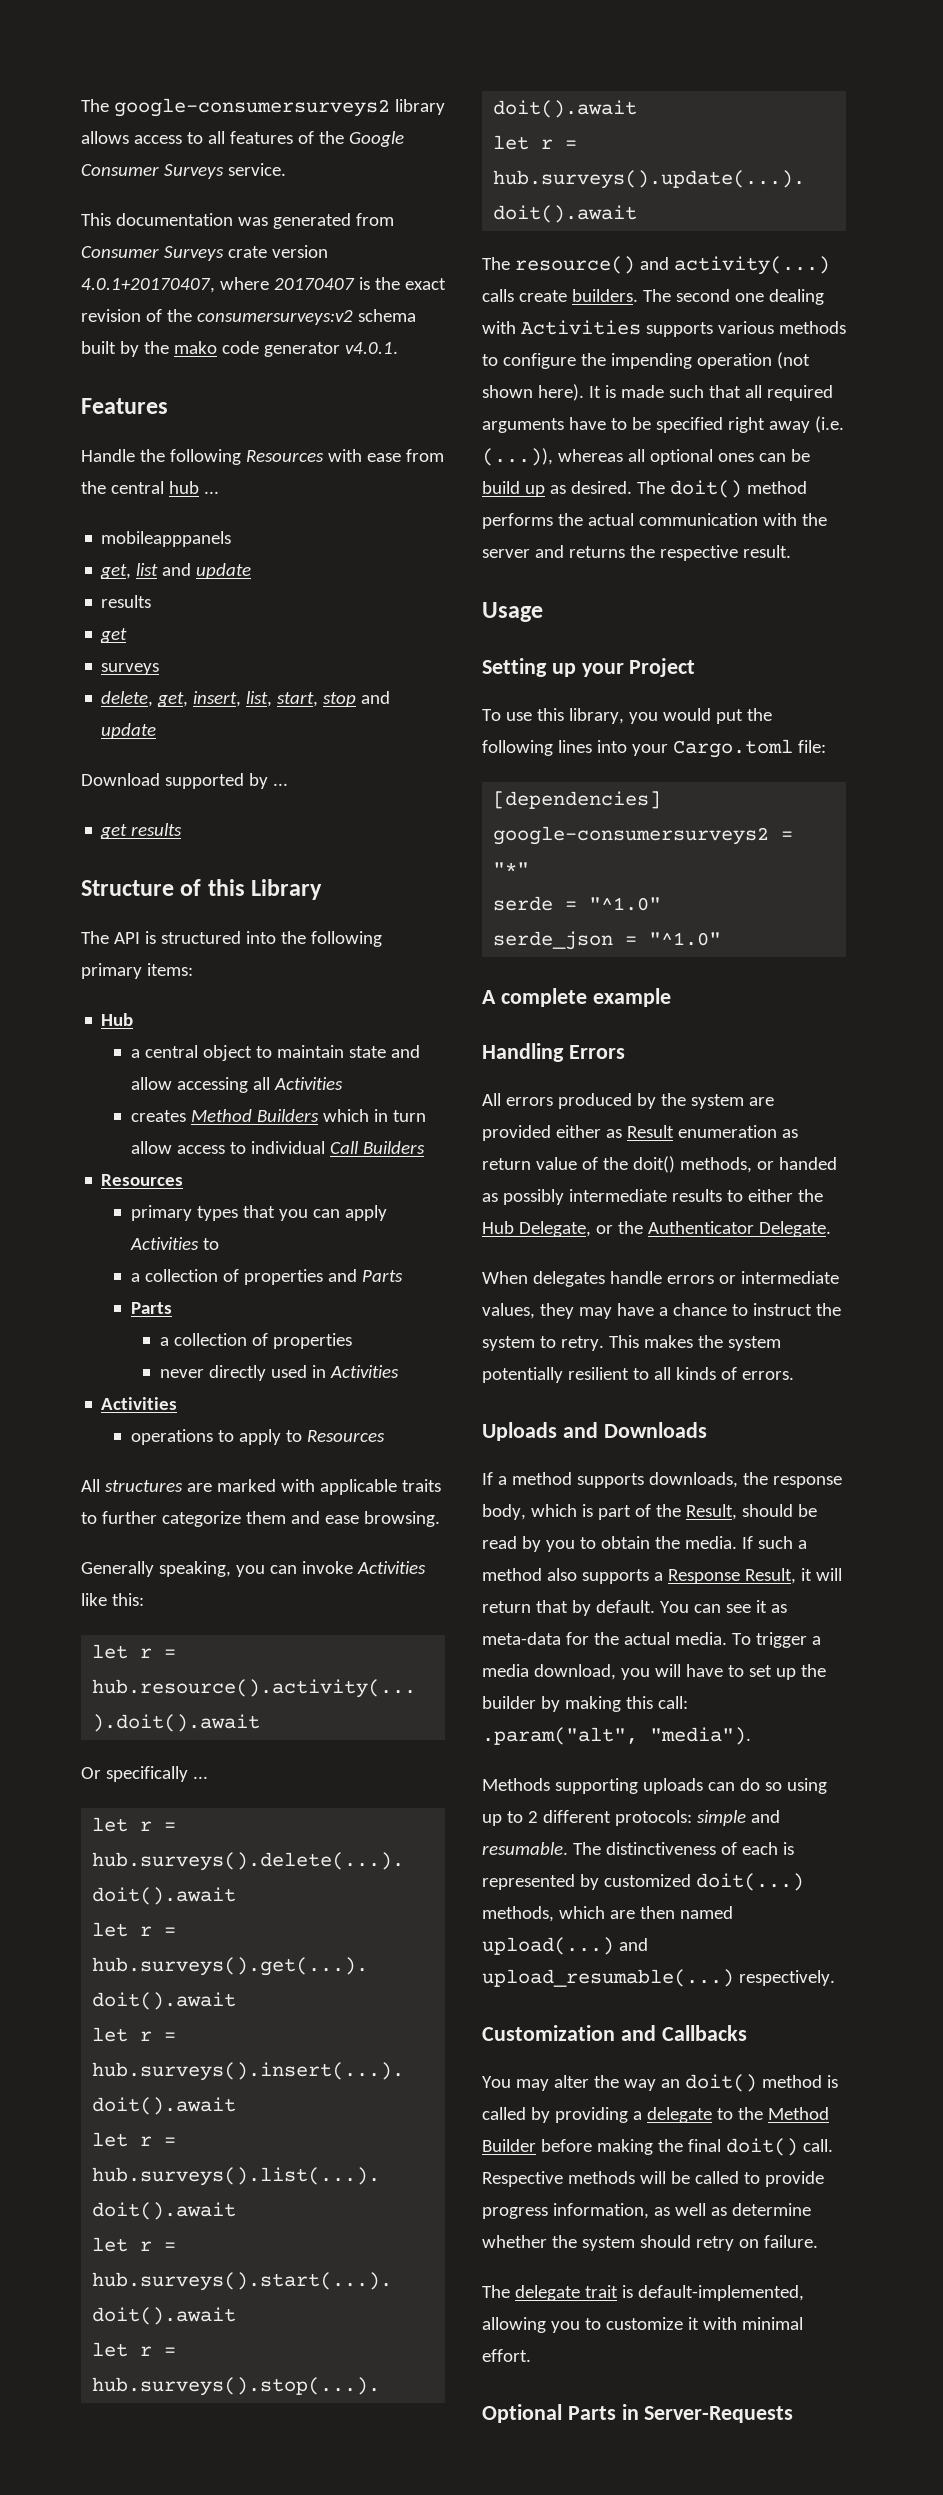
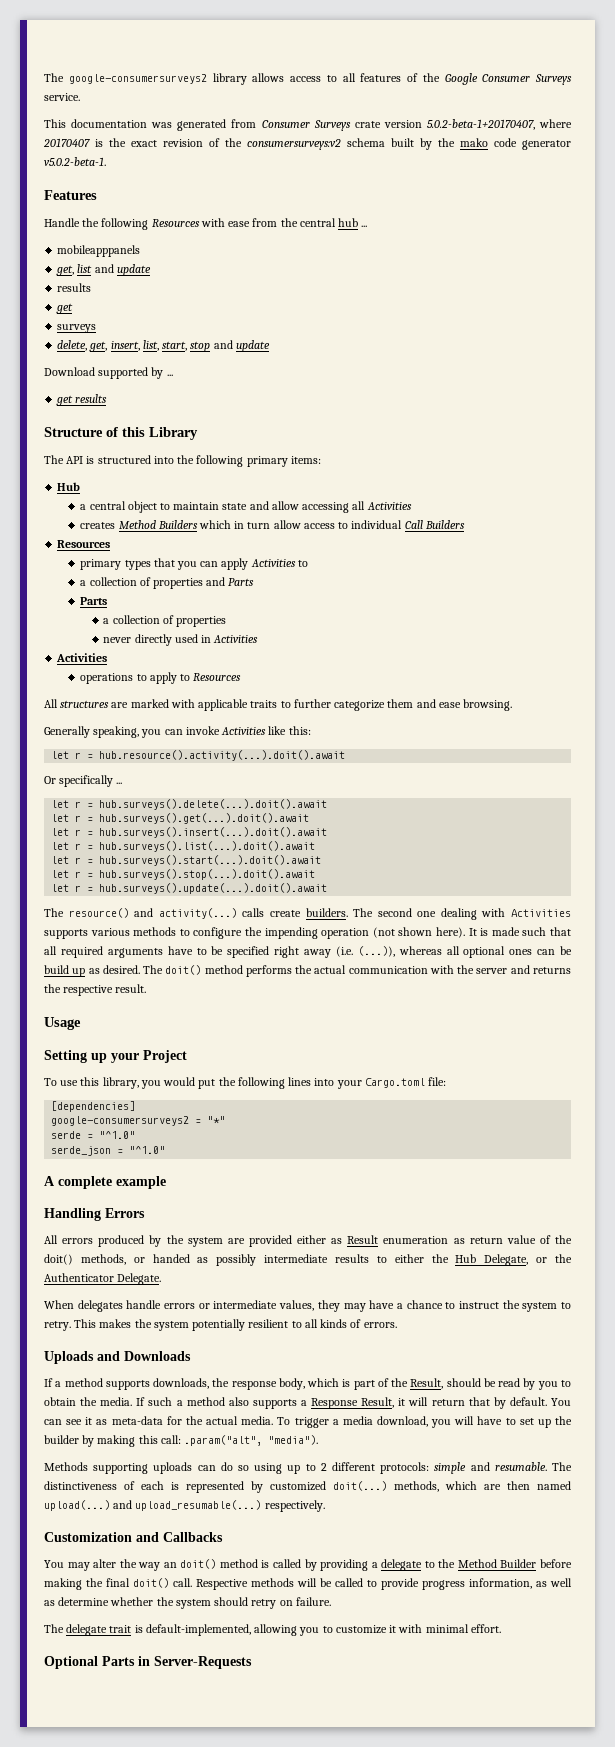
- This documentation was generated from Consumer Surveys crate version 4.0.1+20170407, where 20170407 is the exact revision of the consumersurveys:v2 schema built by the mako code generator v4.0.1.
+ This documentation was generated from Consumer Surveys crate version 5.0.2-beta-1+20170407, where 20170407 is the exact revision of the consumersurveys:v2 schema built by the mako code generator v5.0.2-beta-1.

